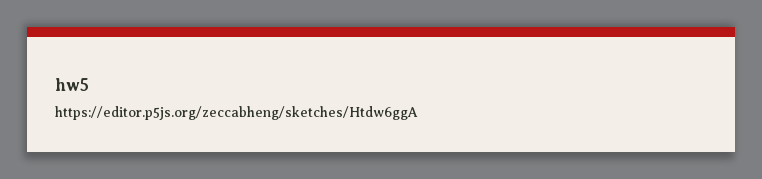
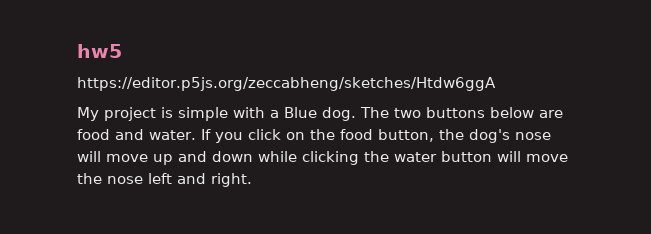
+ My project is simple with a Blue dog. The two buttons below are food and water. If you click on the food button, the dog's nose will move up and down while clicking the water button will move the nose left and right.

